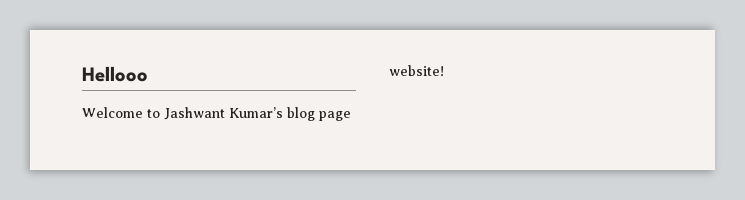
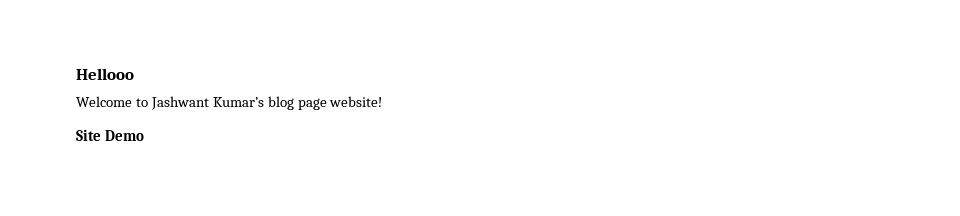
+ Site Demo

